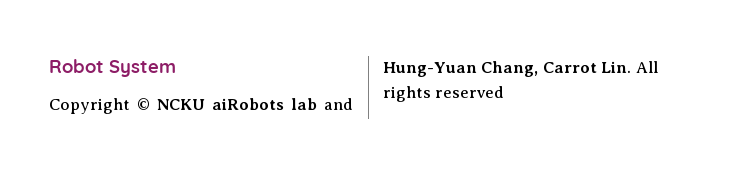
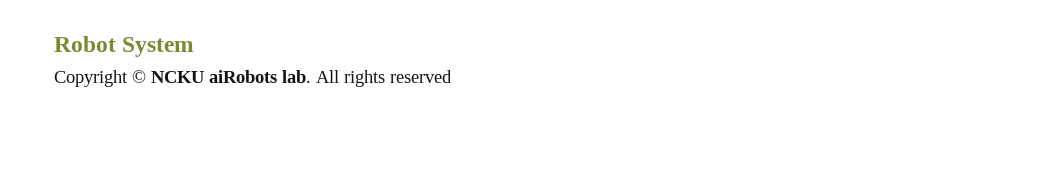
- Copyright © NCKU aiRobots lab and Hung-Yuan Chang, Carrot Lin. All rights reserved
+ Copyright © NCKU aiRobots lab. All rights reserved

